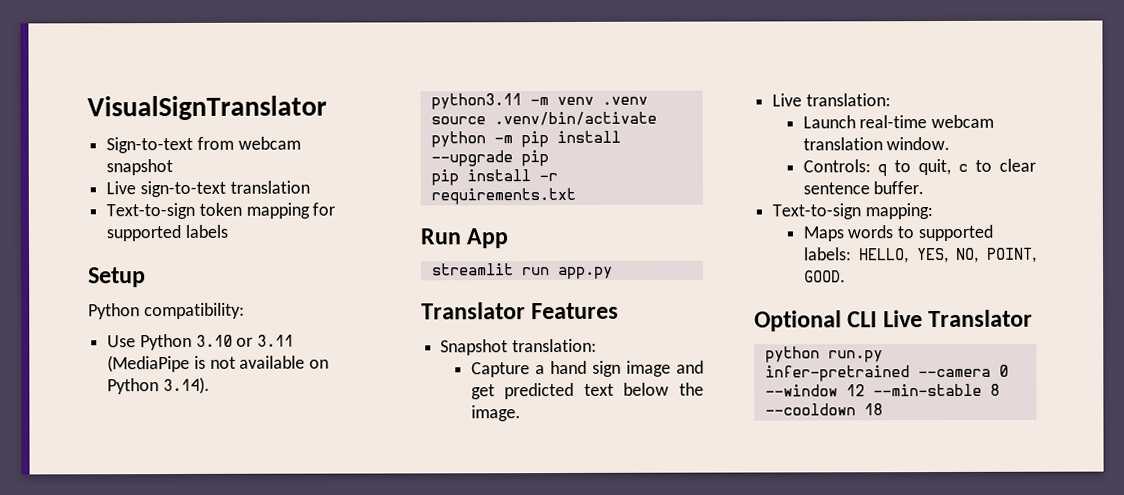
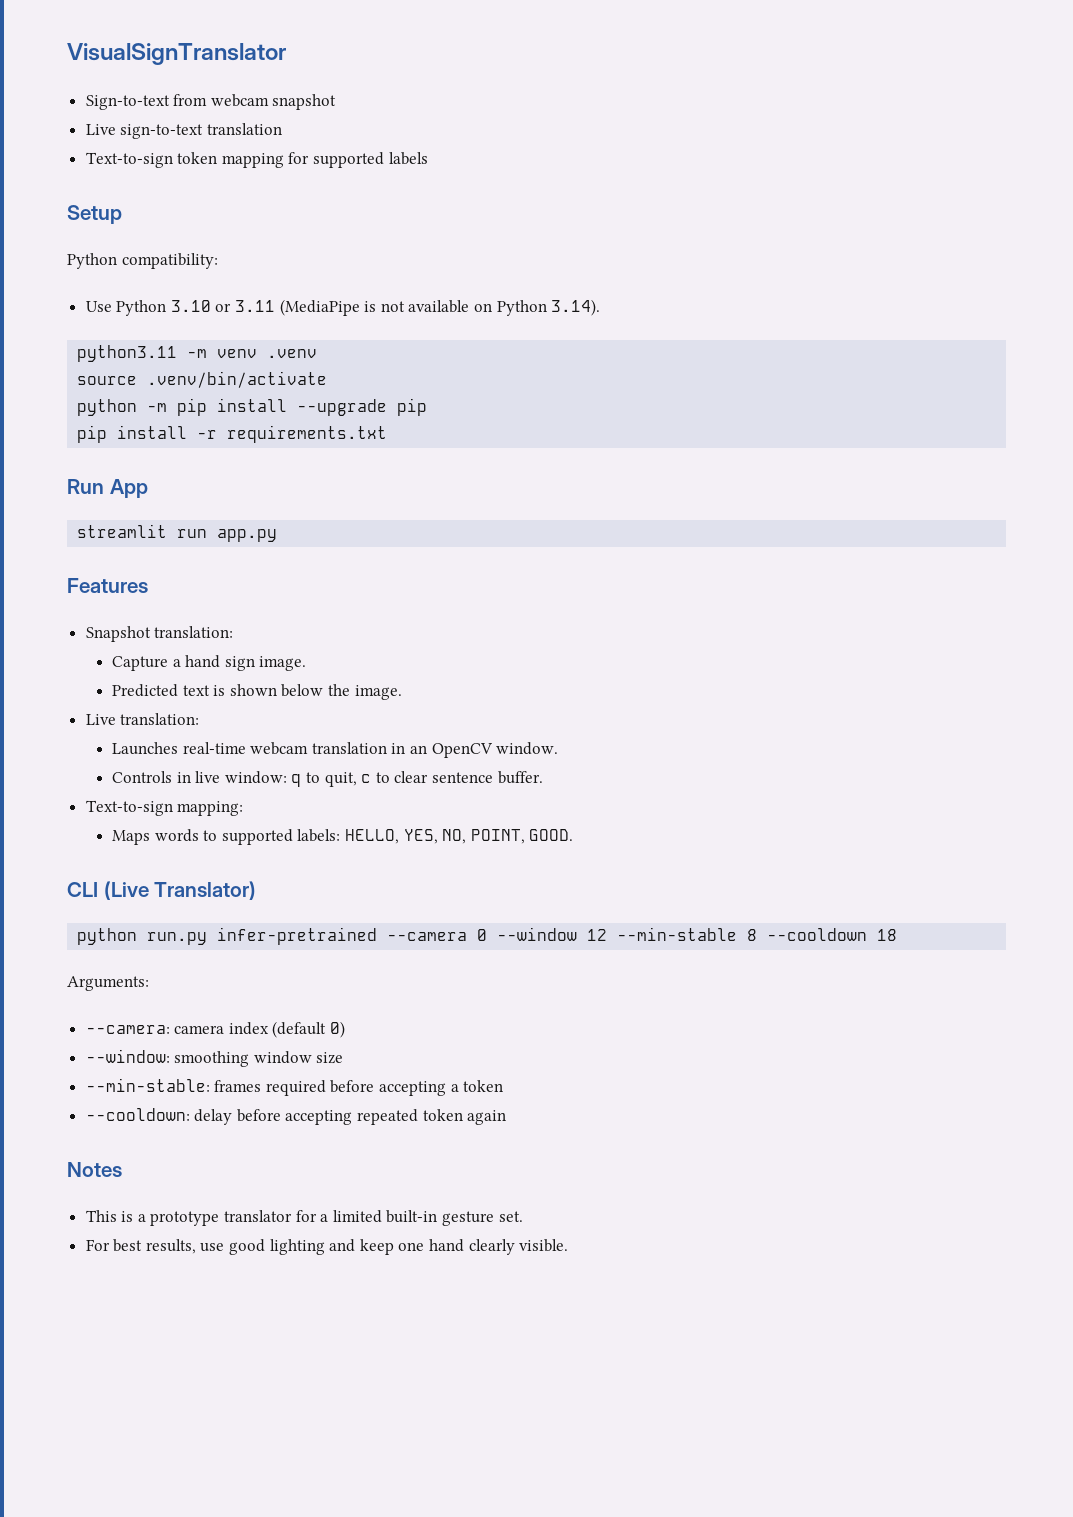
- Translator Features
+ Features
- Capture a hand sign image and get predicted text below the image.
+ Capture a hand sign image.
+ Predicted text is shown below the image.
- Launch real-time webcam translation window.
- Controls: q to quit, c to clear sentence buffer.
+ Launches real-time webcam translation in an OpenCV window.
+ Controls in live window: q to quit, c to clear sentence buffer.
- Optional CLI Live Translator
+ CLI (Live Translator)
+ Arguments:
+ --camera: camera index (default 0)
+ --window: smoothing window size
+ --min-stable: frames required before accepting a token
+ --cooldown: delay before accepting repeated token again
+ Notes
+ This is a prototype translator for a limited built-in gesture set.
+ For best results, use good lighting and keep one hand clearly visible.

